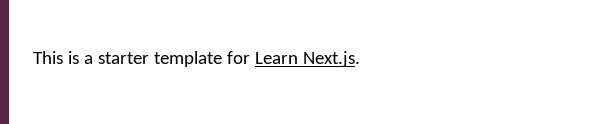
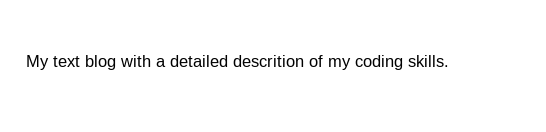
- This is a starter template for Learn Next.js.
+ My text blog with a detailed descrition of my coding skills.

